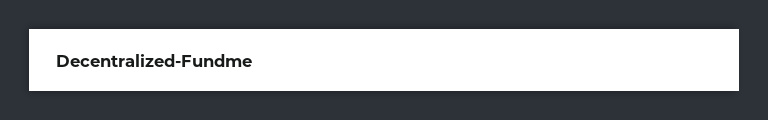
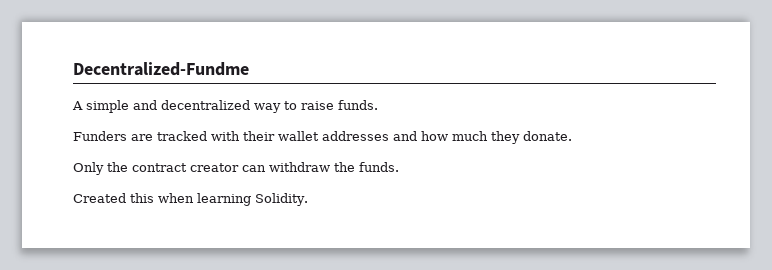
+ A simple and decentralized way to raise funds.
+ Funders are tracked with their wallet addresses and how much they donate.
+ Only the contract creator can withdraw the funds.
+ Created this when learning Solidity.

